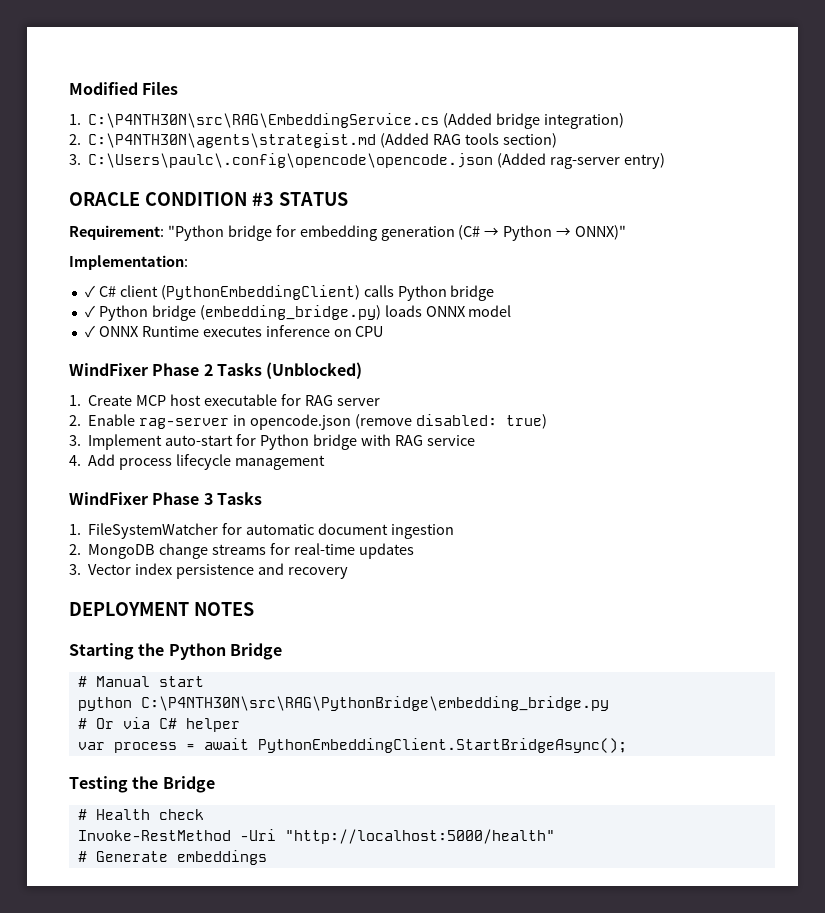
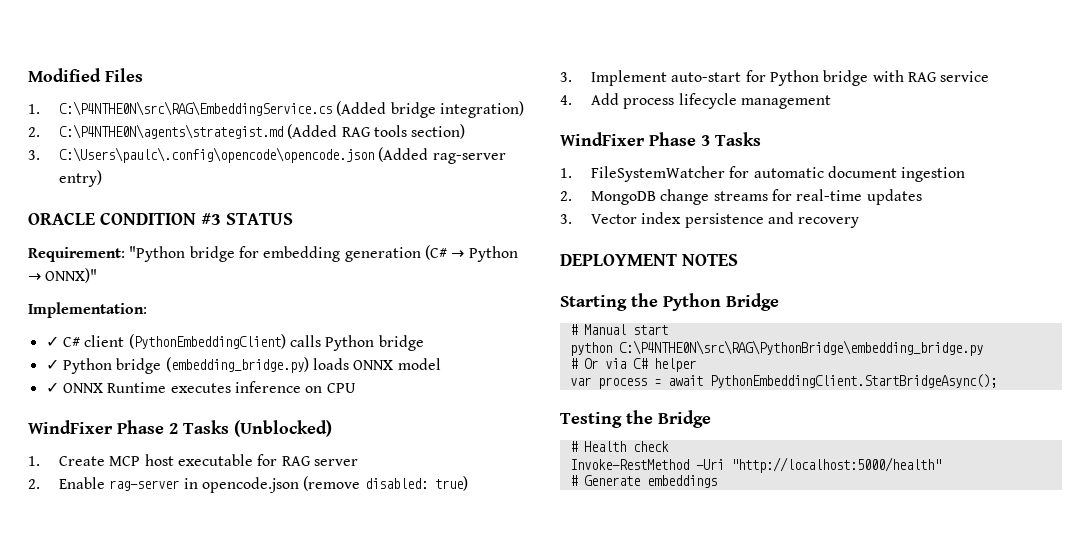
- 1. C:\P4NTH30N\src\RAG\EmbeddingService.cs (Added bridge integration)
+ 1. C:\P4NTHE0N\src\RAG\EmbeddingService.cs (Added bridge integration)
- 2. C:\P4NTH30N\agents\strategist.md (Added RAG tools section)
+ 2. C:\P4NTHE0N\agents\strategist.md (Added RAG tools section)
- python C:\P4NTH30N\src\RAG\PythonBridge\embedding_bridge.py
+ python C:\P4NTHE0N\src\RAG\PythonBridge\embedding_bridge.py

